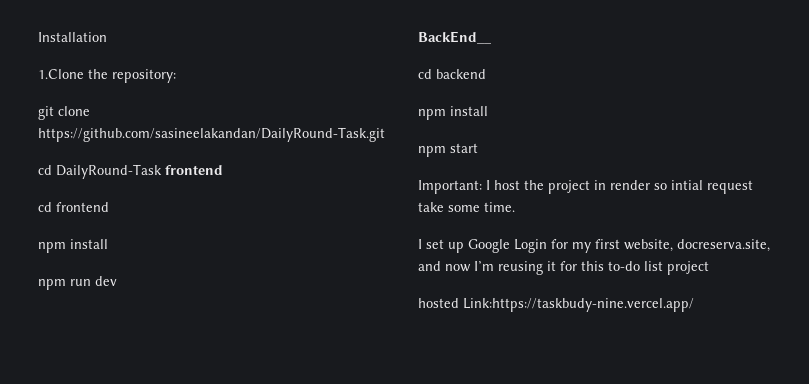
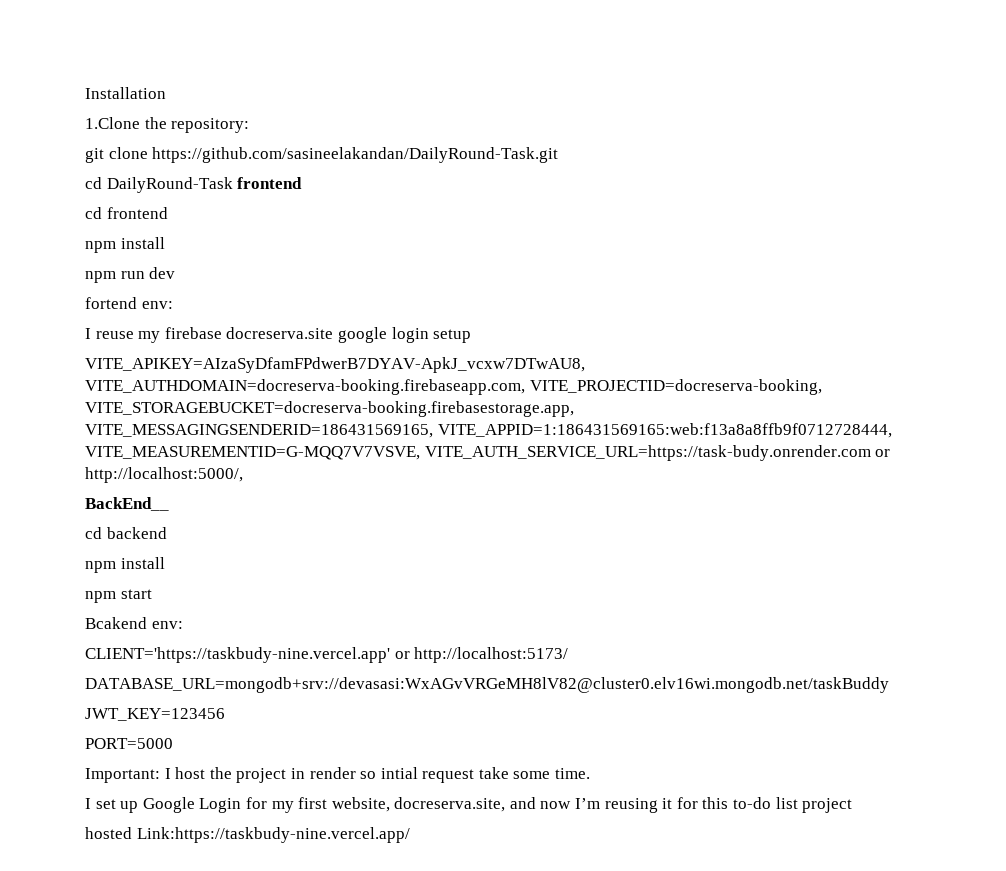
+ fortend env:
+ I reuse my firebase docreserva.site google login setup
+ VITE_APIKEY=AIzaSyDfamFPdwerB7DYAV-ApkJ_vcxw7DTwAU8, VITE_AUTHDOMAIN=docreserva-booking.firebaseapp.com, VITE_PROJECTID=docreserva-booking, VITE_STORAGEBUCKET=docreserva-booking.firebasestorage.app, VITE_MESSAGINGSENDERID=186431569165, VITE_APPID=1:186431569165:web:f13a8a8ffb9f0712728444, VITE_MEASUREMENTID=G-MQQ7V7VSVE, VITE_AUTH_SERVICE_URL=https://task-budy.onrender.com or http://localhost:5000/,
+ Bcakend env:
+ CLIENT='https://taskbudy-nine.vercel.app' or http://localhost:5173/
+ DATABASE_URL=mongodb+srv://devasasi:WxAGvVRGeMH8lV82@cluster0.elv16wi.mongodb.net/taskBuddy
+ JWT_KEY=123456
+ PORT=5000

